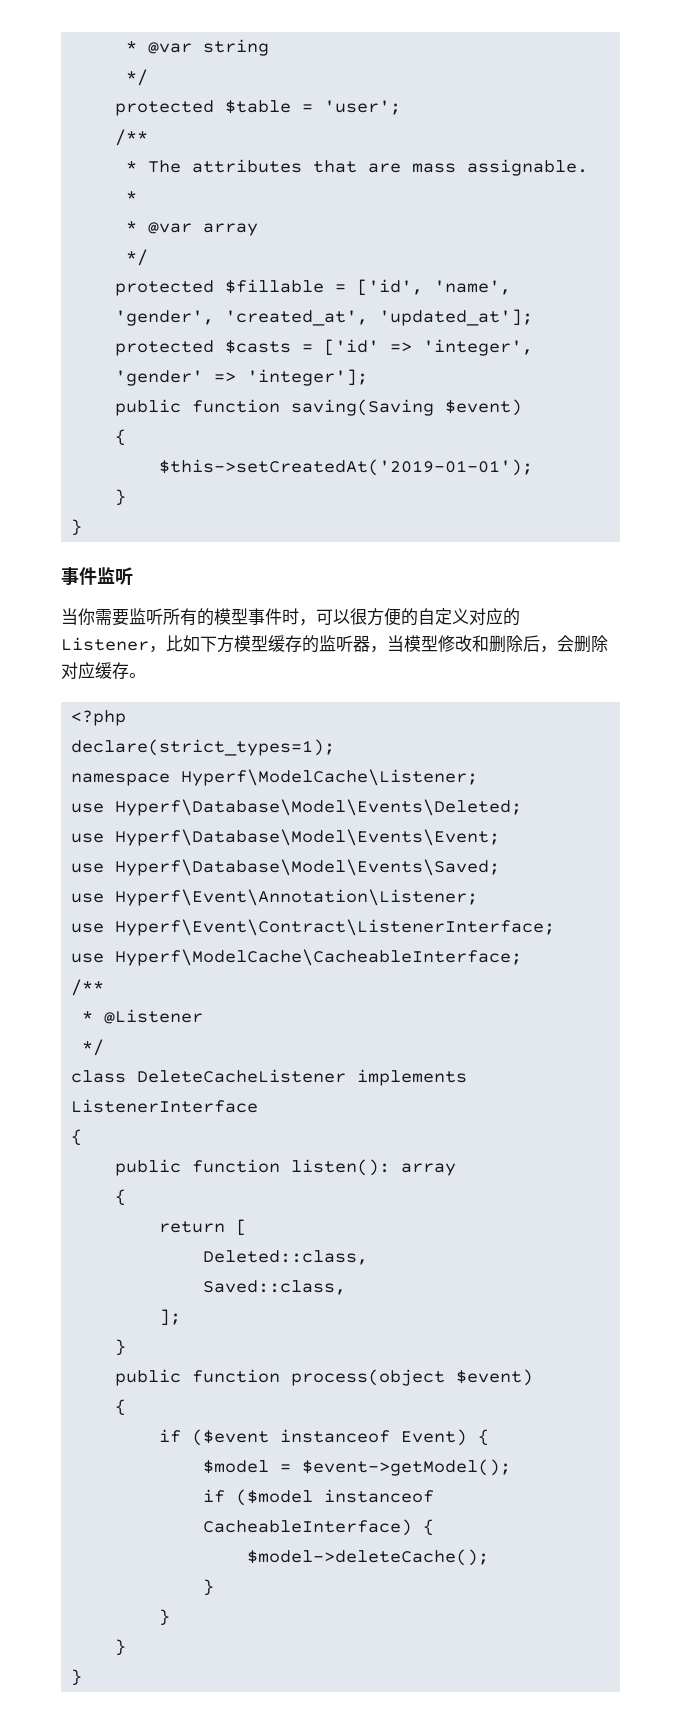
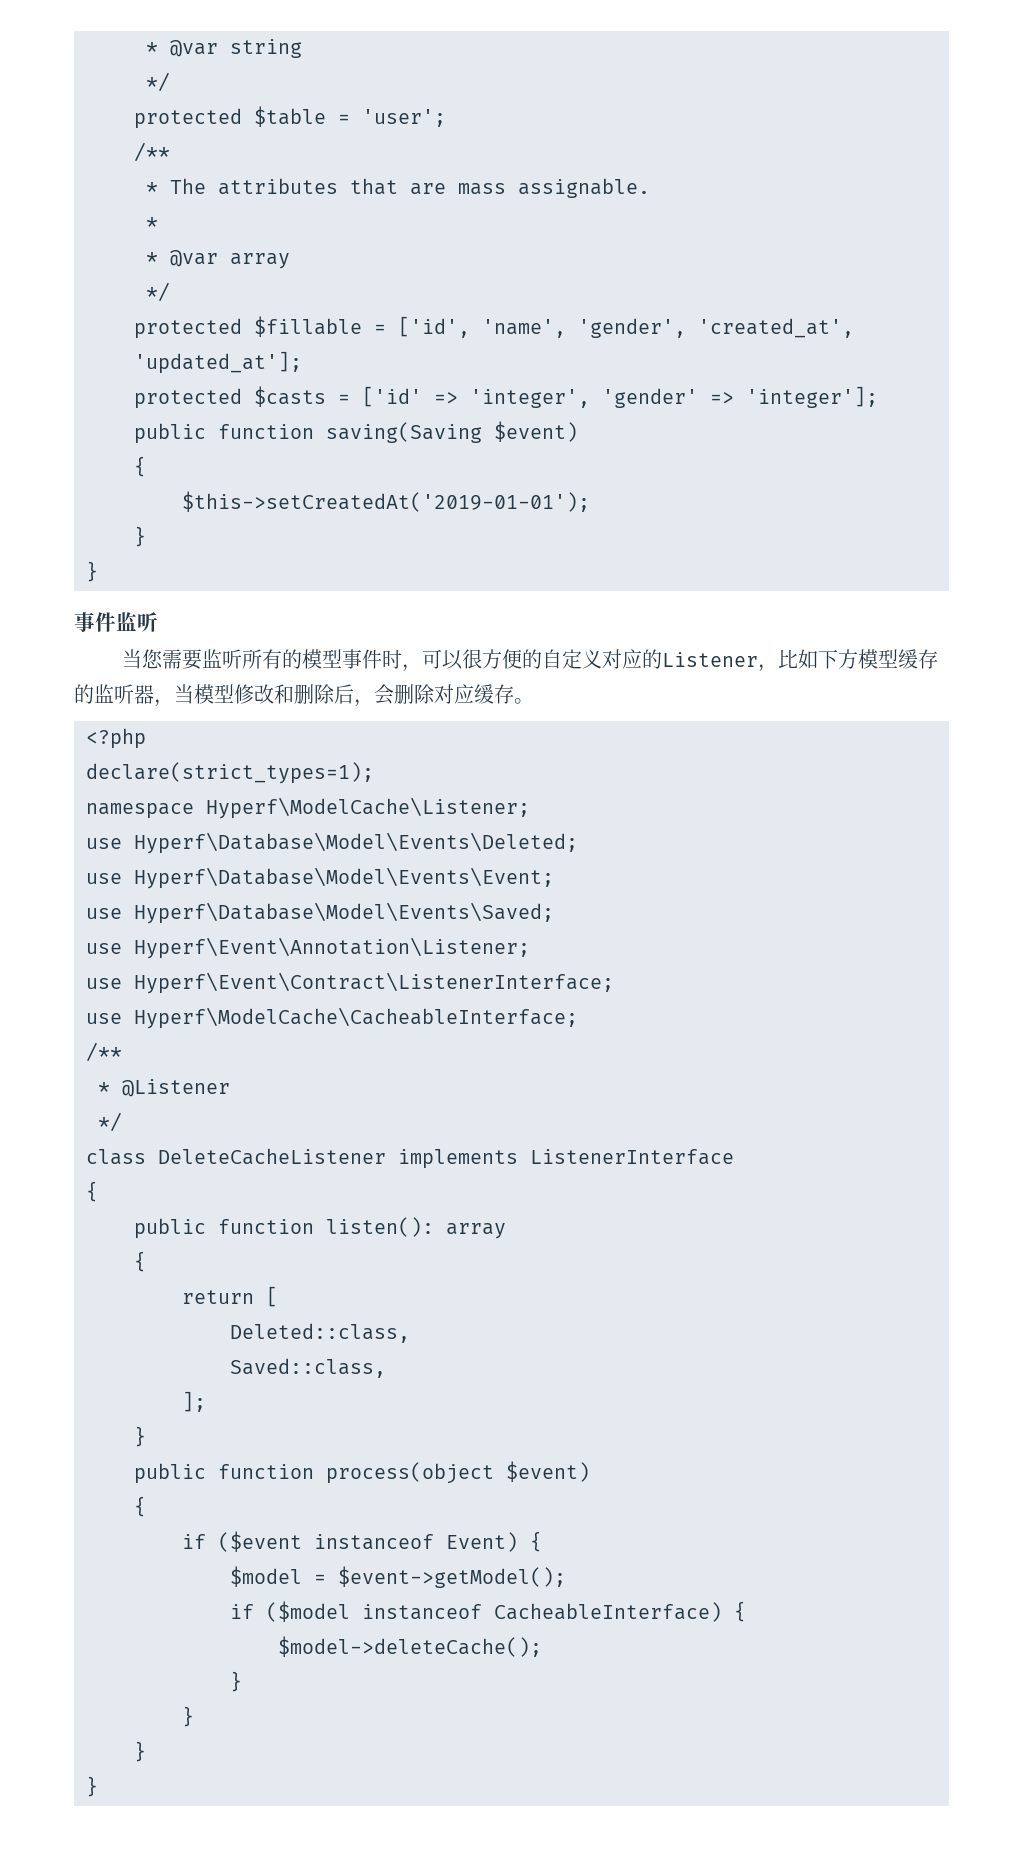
- 当你需要监听所有的模型事件时，可以很方便的自定义对应的Listener，比如下方模型缓存的监听器，当模型修改和删除后，会删除对应缓存。
+ 当您需要监听所有的模型事件时，可以很方便的自定义对应的Listener，比如下方模型缓存的监听器，当模型修改和删除后，会删除对应缓存。

